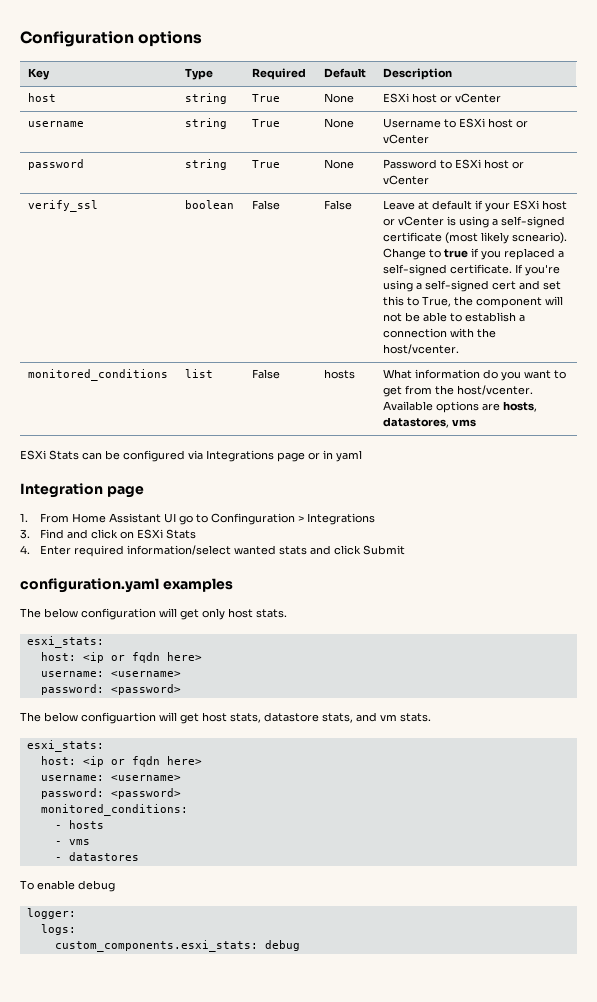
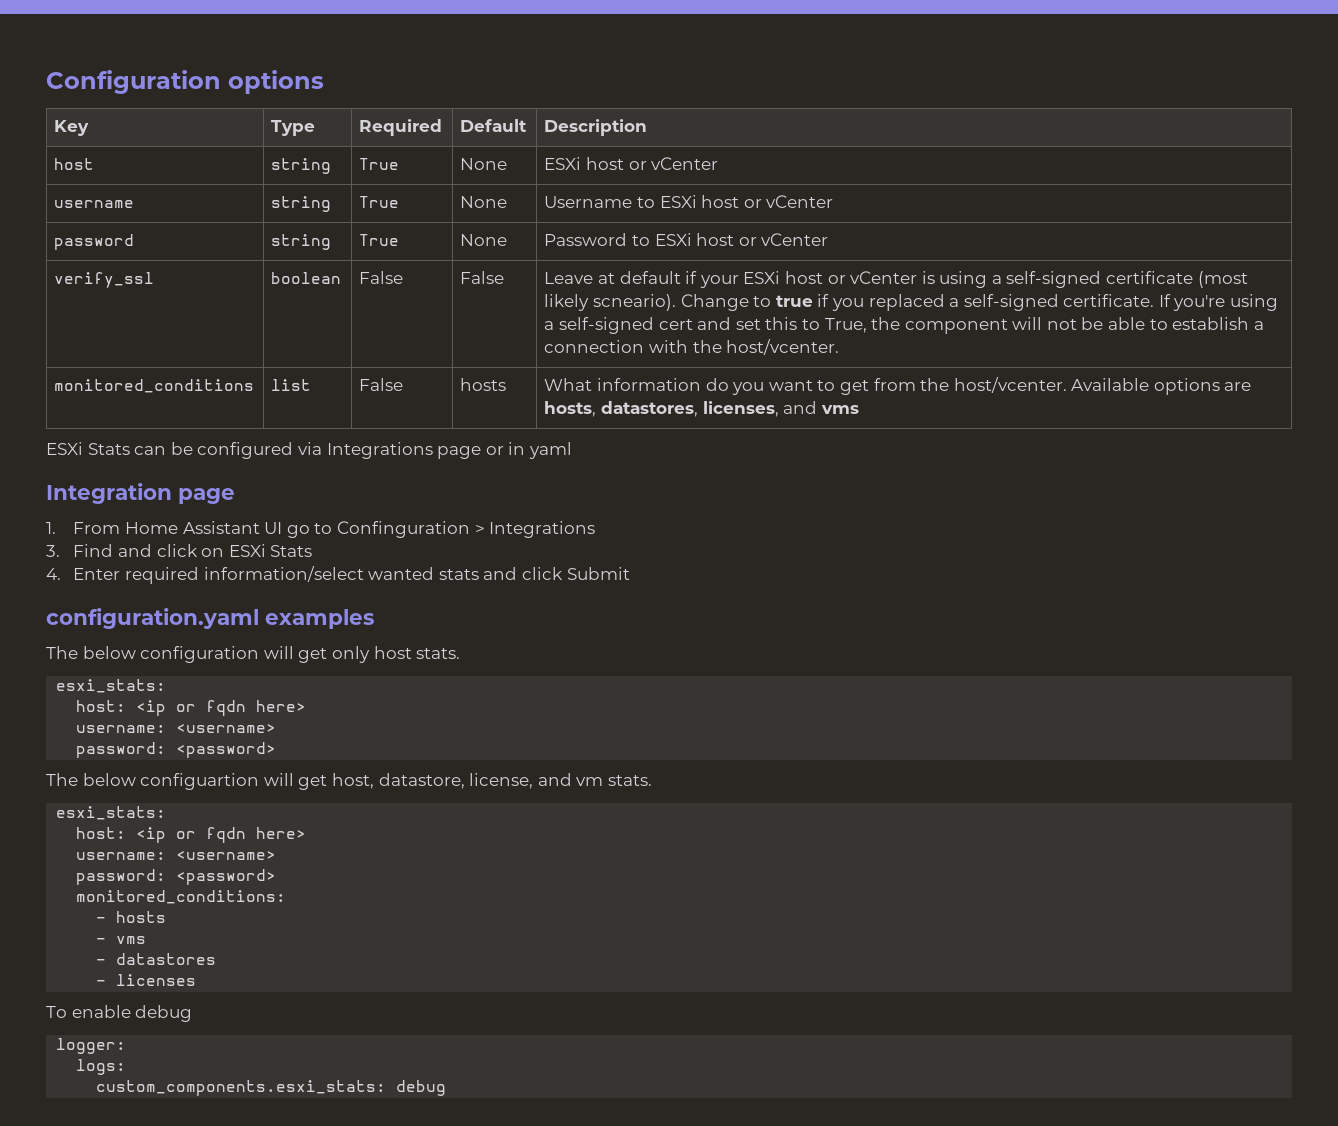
- monitored_conditions | list | False | hosts | What information do you want to get from the host/vcenter. Available options are hosts, datastores, vms
+ monitored_conditions | list | False | hosts | What information do you want to get from the host/vcenter. Available options are hosts, datastores, licenses, and vms
- The below configuartion will get host stats, datastore stats, and vm stats.
+ The below configuartion will get host, datastore, license, and vm stats.
+ - licenses

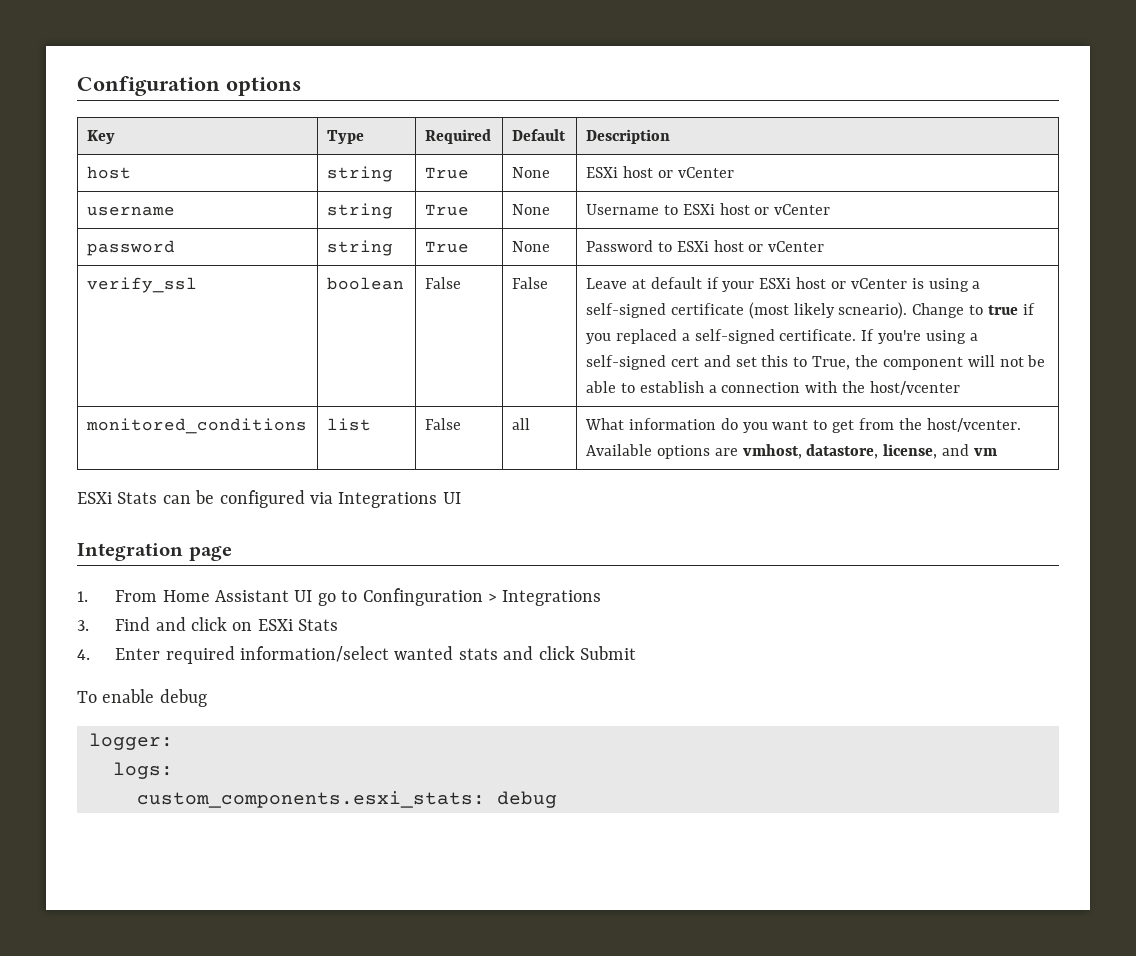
- If you're using a self-signed cert and set this to True, the component will not be able to establish a connection with the host/vcenter.
+ If you're using a self-signed cert and set this to True, the component will not be able to establish a connection with the host/vcenter
- monitored_conditions | list | False | hosts | What information do you want to get from the host/vcenter. Available options are hosts, datastores, licenses, and vms
+ monitored_conditions | list | False | all | What information do you want to get from the host/vcenter. Available options are vmhost, datastore, license, and vm
- ESXi Stats can be configured via Integrations page or in yaml
+ ESXi Stats can be configured via Integrations UI
- configuration.yaml examples
- The below configuration will get only host stats.
- esxi_stats:
- host: <ip or fqdn here>
- username: <username>
- password: <password>
- The below configuartion will get host, datastore, license, and vm stats.
- esxi_stats:
- host: <ip or fqdn here>
- username: <username>
- password: <password>
- monitored_conditions:
- - hosts
- - vms
- - datastores
- - licenses

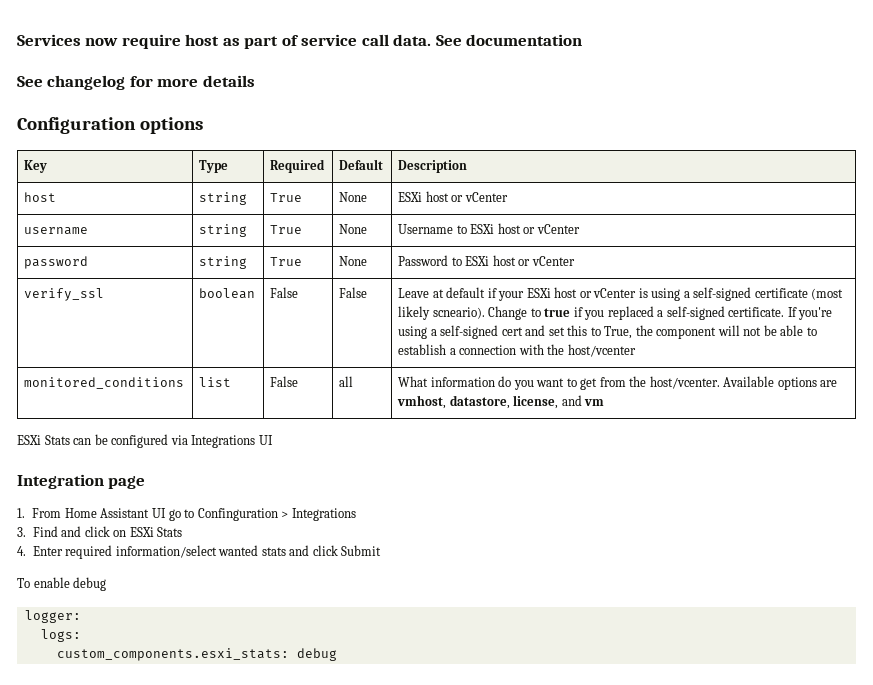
+ Services now require host as part of service call data. See documentation
+ See changelog for more details

